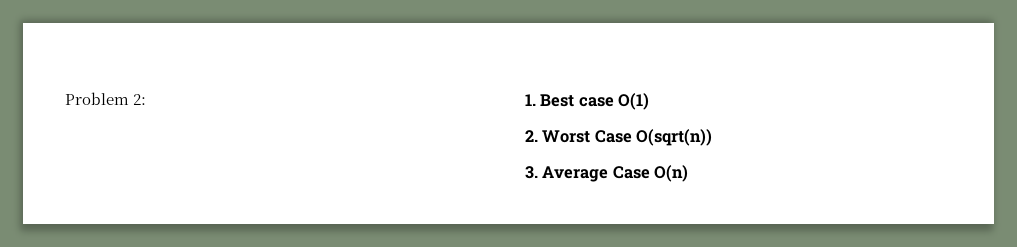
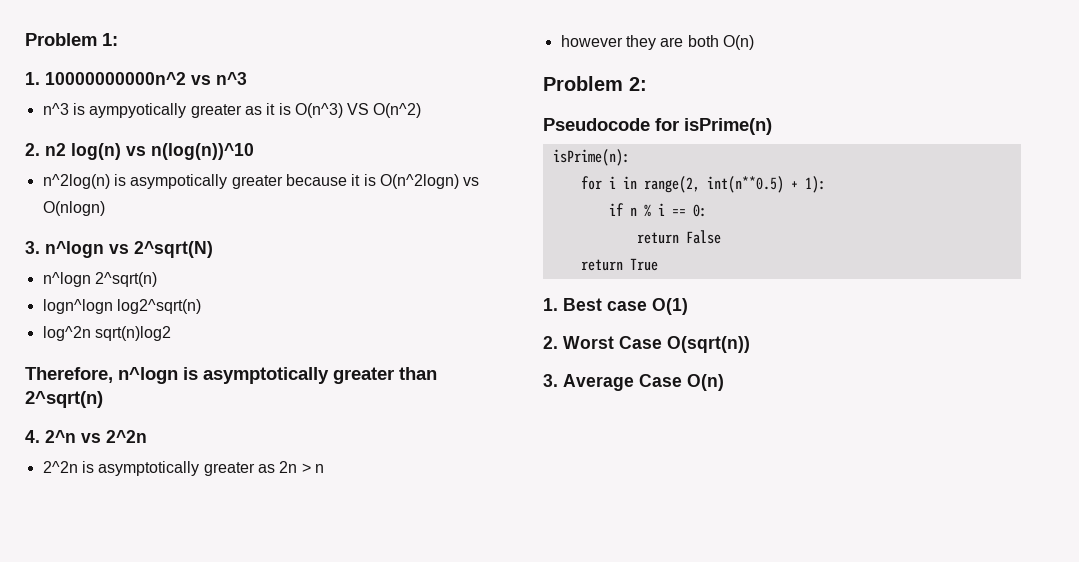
+ Problem 1:
+ 1. 10000000000n^2 vs n^3
+ n^3 is aympyotically greater as it is O(n^3) VS O(n^2)
+ 2. n2 log(n) vs n(log(n))^10
+ n^2log(n) is asympotically greater because it is O(n^2logn) vs O(nlogn)
+ 3. n^logn vs 2^sqrt(N)
+ n^logn 2^sqrt(n)
+ logn^logn log2^sqrt(n)
+ log^2n sqrt(n)log2
+ Therefore, n^logn is asymptotically greater than 2^sqrt(n)
+ 4. 2^n vs 2^2n
+ 2^2n is asymptotically greater as 2n > n
+ however they are both O(n)
  Problem 2:
+ Pseudocode for isPrime(n)
+ isPrime(n):
+ for i in range(2, int(n**0.5) + 1):
+ if n % i == 0:
+ return False
+ return True

